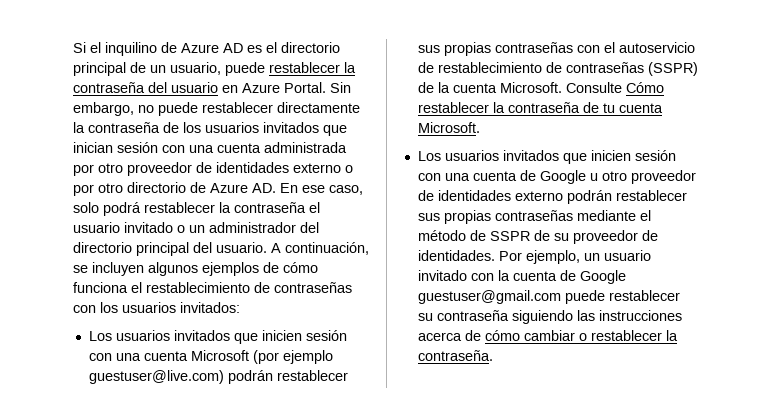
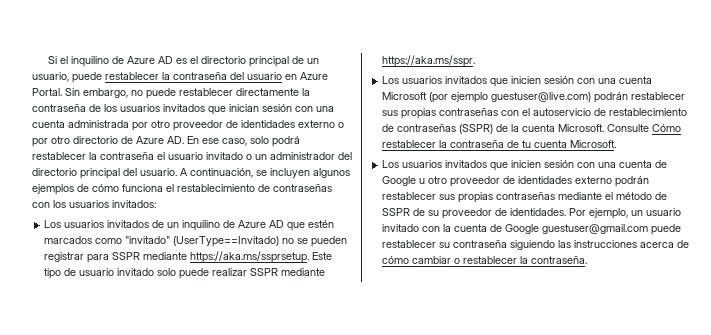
+ Los usuarios invitados de un inquilino de Azure AD que estén marcados como "invitado" (UserType==Invitado) no se pueden registrar para SSPR mediante https://aka.ms/ssprsetup. Este tipo de usuario invitado solo puede realizar SSPR mediante https://aka.ms/sspr.

